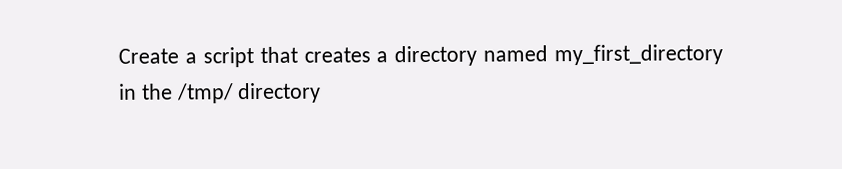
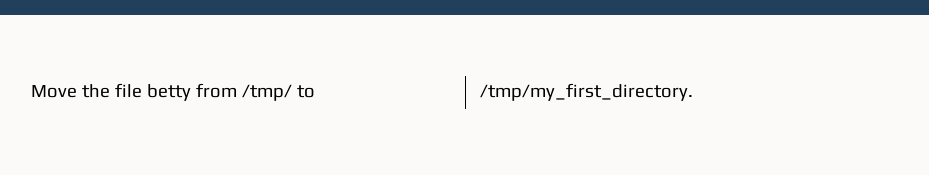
- Create a script that creates a directory named my_first_directory in the /tmp/ directory
+ Move the file betty from /tmp/ to /tmp/my_first_directory.

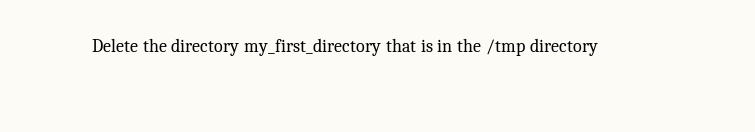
- Move the file betty from /tmp/ to /tmp/my_first_directory.
+ Delete the directory my_first_directory that is in the /tmp directory

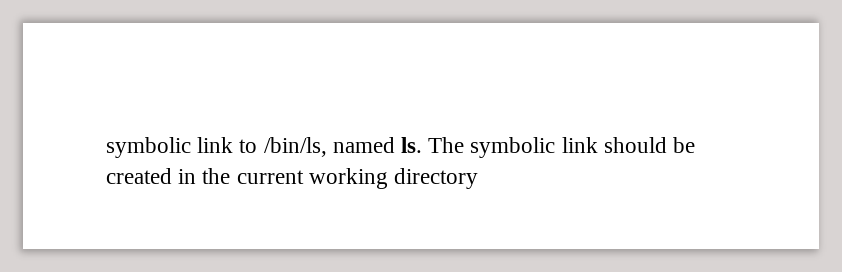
- Delete the directory my_first_directory that is in the /tmp directory
+ symbolic link to /bin/ls, named ls. The symbolic link should be created in the current working directory

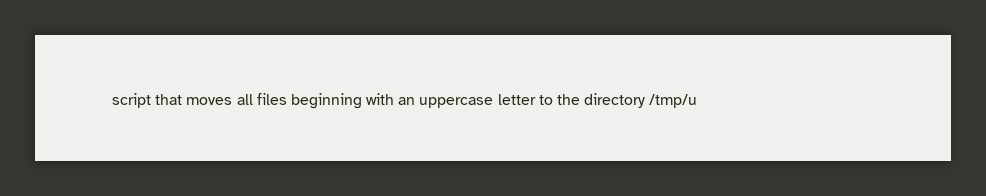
- symbolic link to /bin/ls, named ls. The symbolic link should be created in the current working directory
+ script that moves all files beginning with an uppercase letter to the directory /tmp/u

